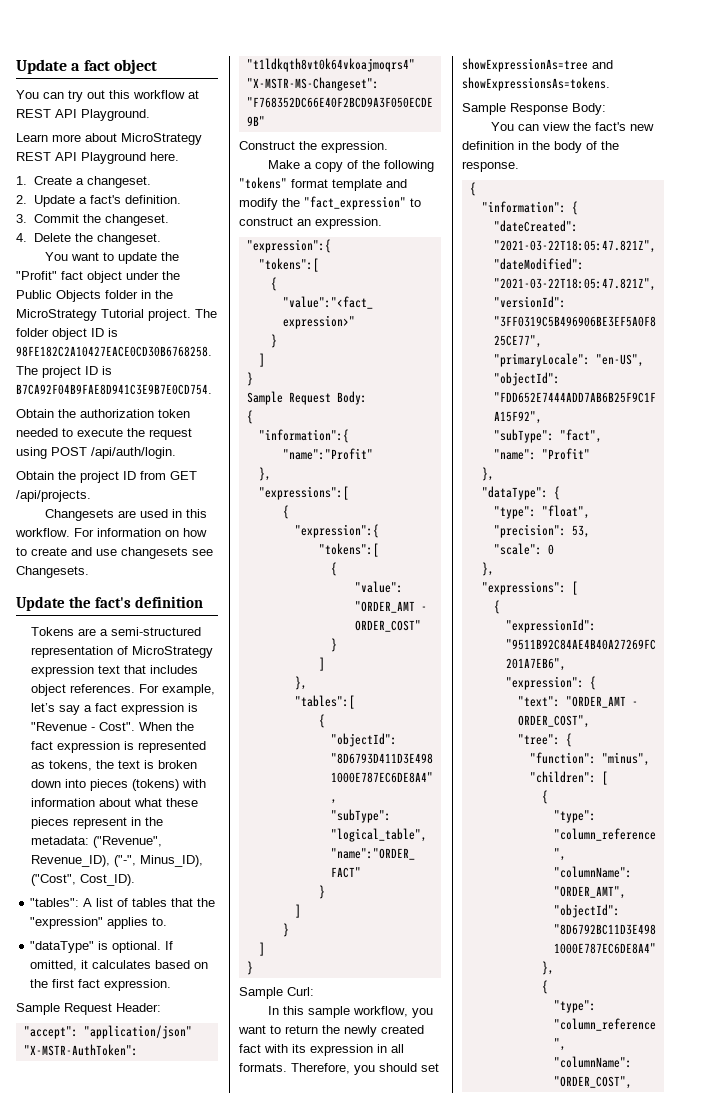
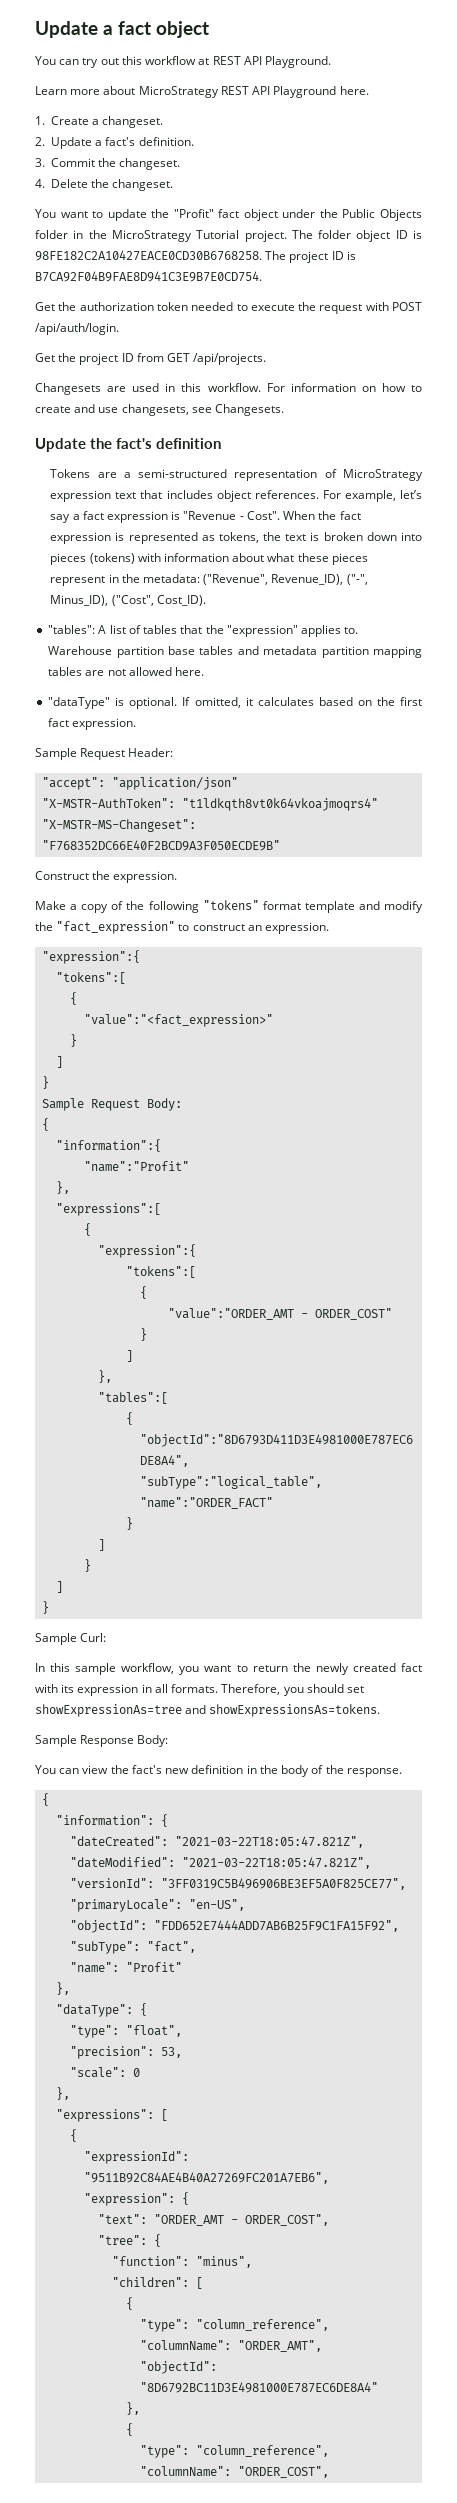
- Obtain the authorization token needed to execute the request using POST /api/auth/login.
+ Get the authorization token needed to execute the request with POST /api/auth/login.
- Obtain the project ID from GET /api/projects.
+ Get the project ID from GET /api/projects.
- For information on how to create and use changesets see Changesets.
+ For information on how to create and use changesets, see Changesets.
+ Warehouse partition base tables and metadata partition mapping tables are not allowed here.

